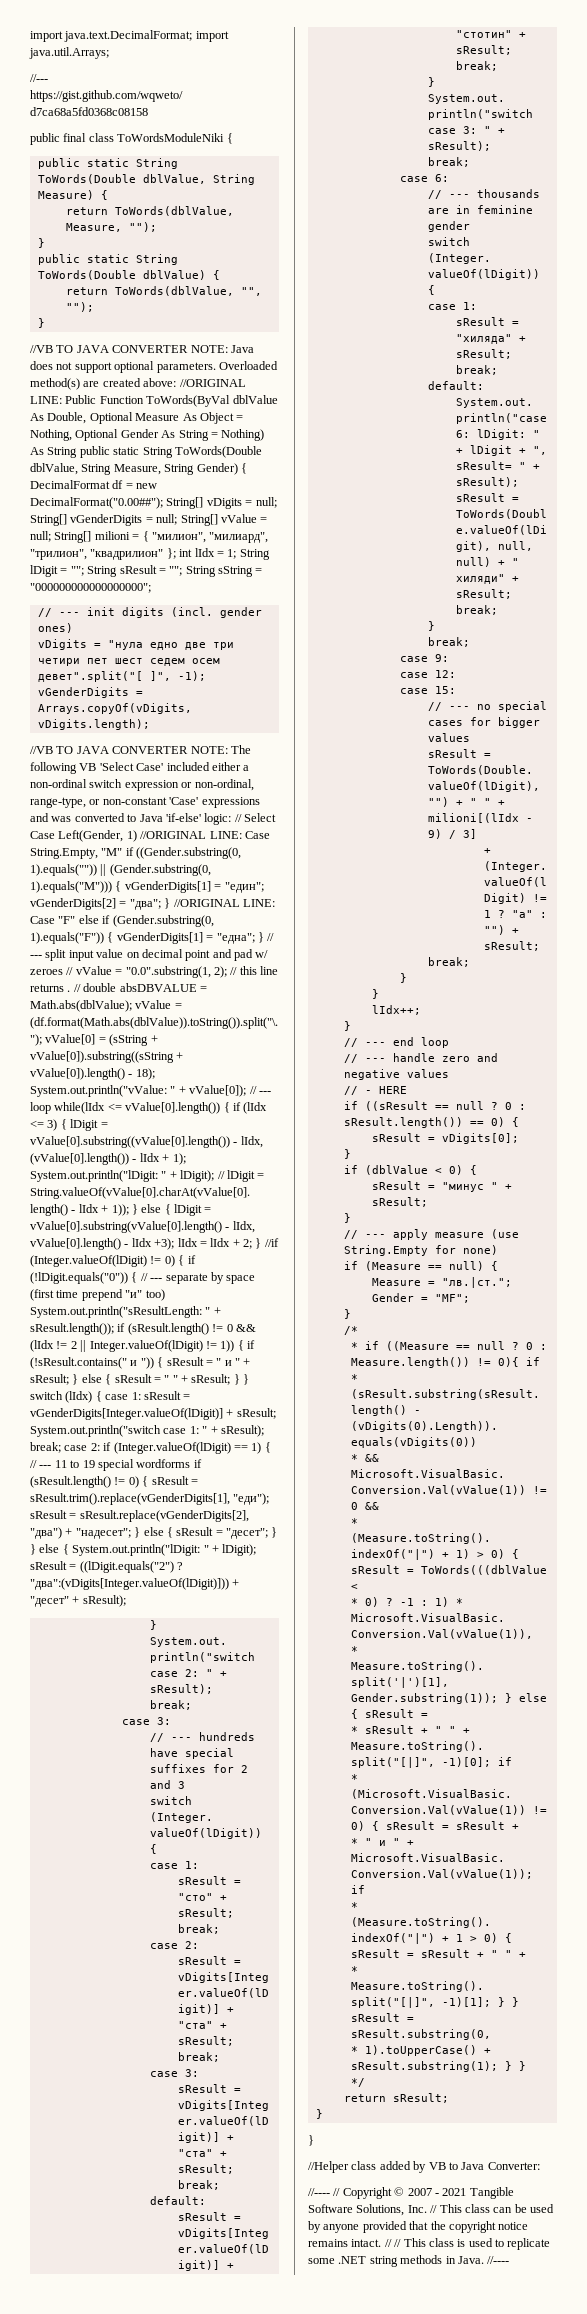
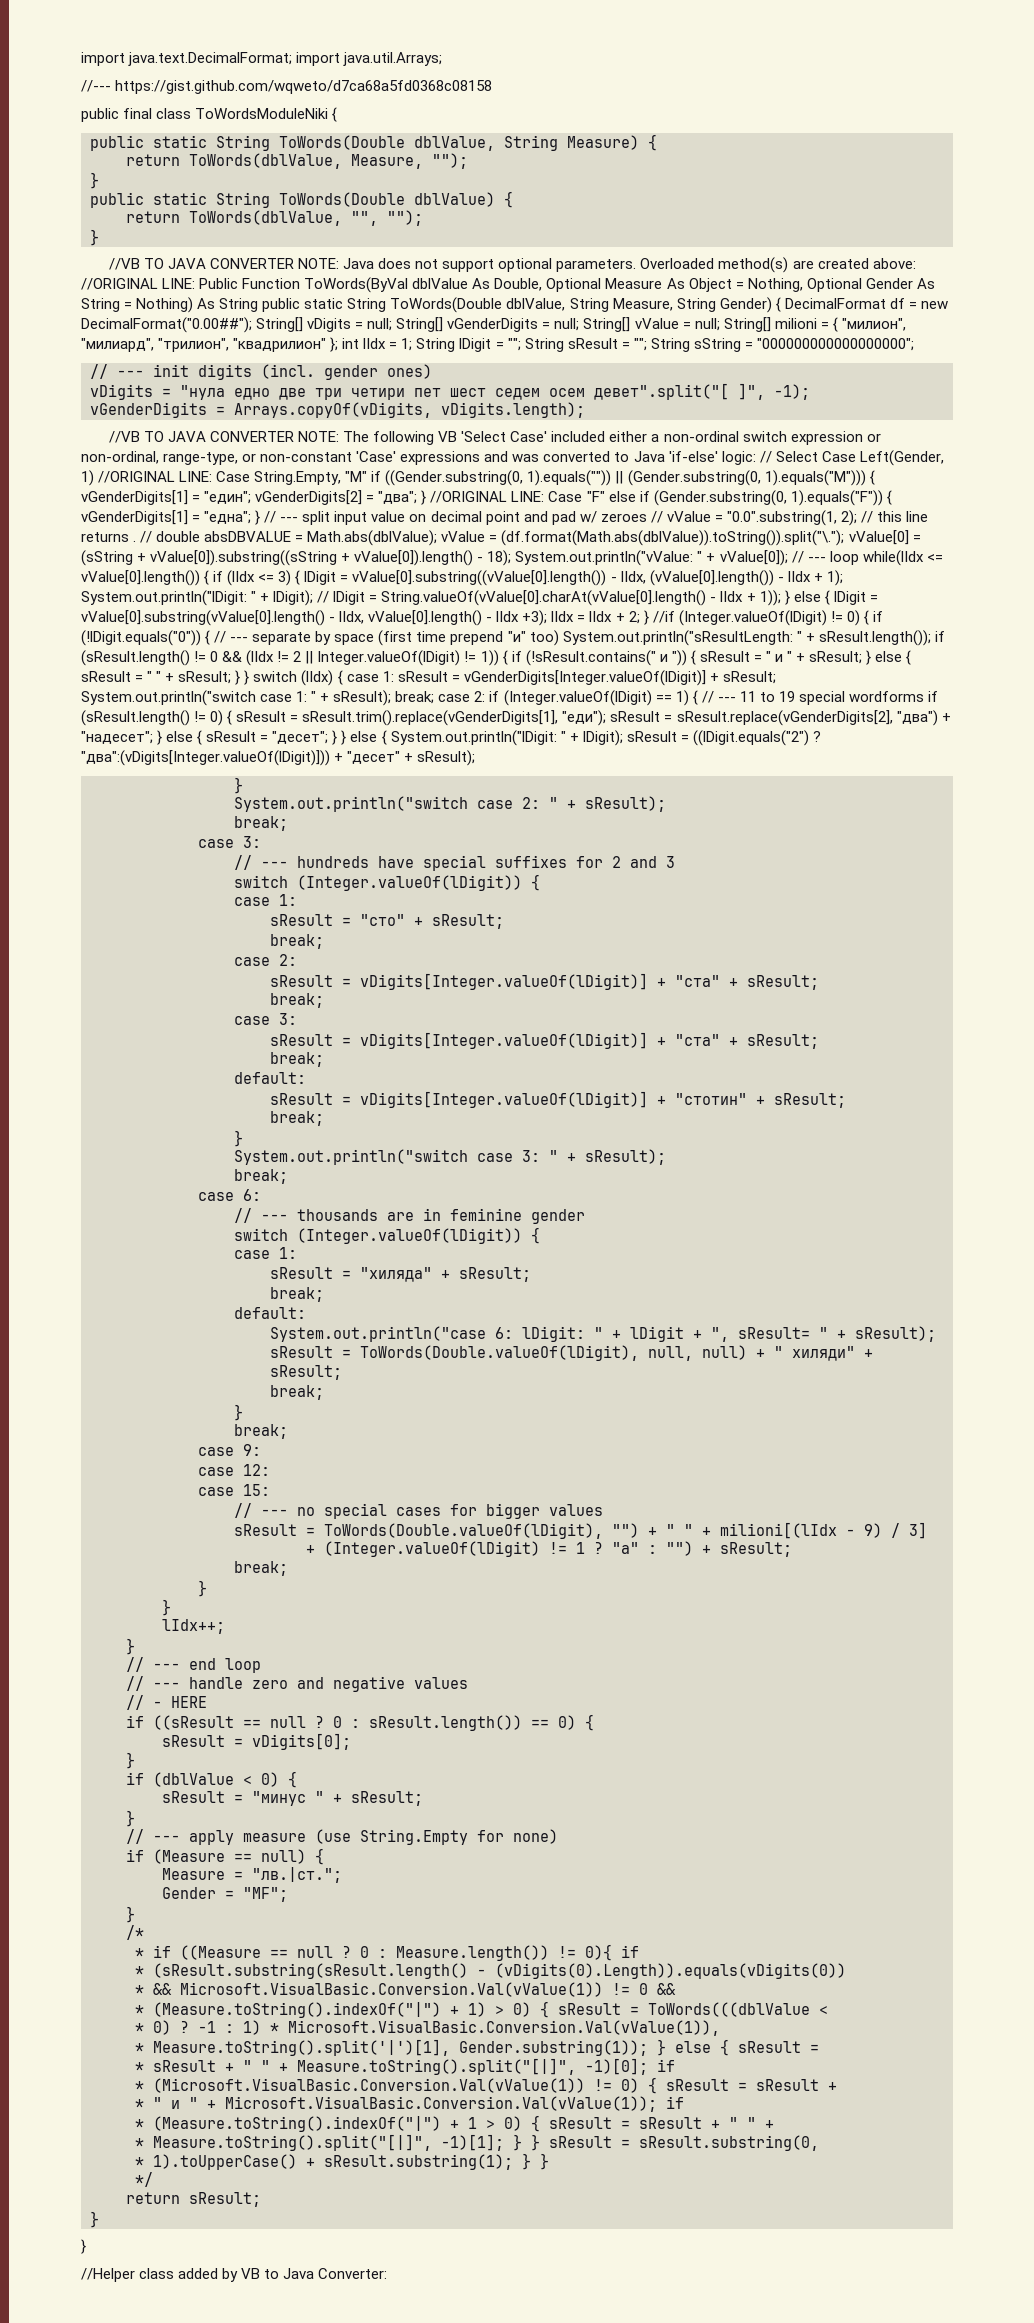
- //---- // Copyright © 2007 - 2021 Tangible Software Solutions, Inc. // This class can be used by anyone provided that the copyright notice remains intact. // // This class is used to replicate some .NET string methods in Java. //----

